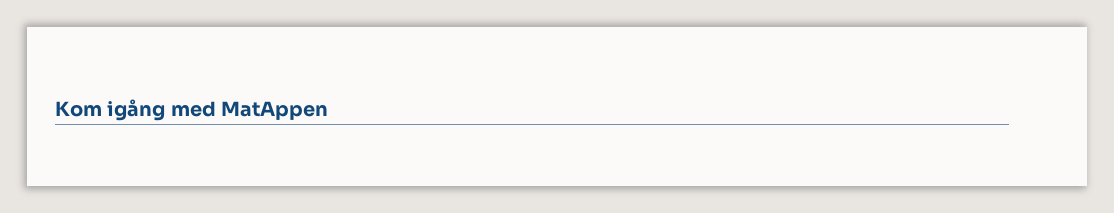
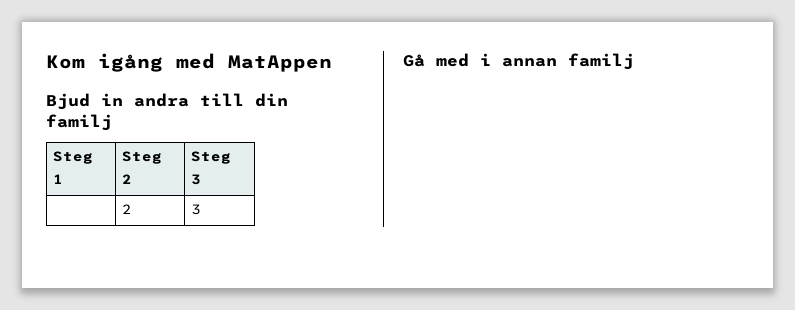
+ Bjud in andra till din familj
+ Steg 1 | Steg 2 | Steg 3
+ | 2 | 3
+ Gå med i annan familj

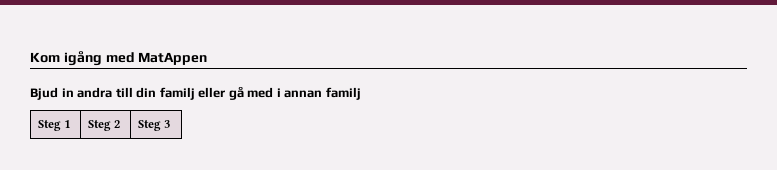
- Bjud in andra till din familj
+ Bjud in andra till din familj eller gå med i annan familj
- | 2 | 3
- Gå med i annan familj

